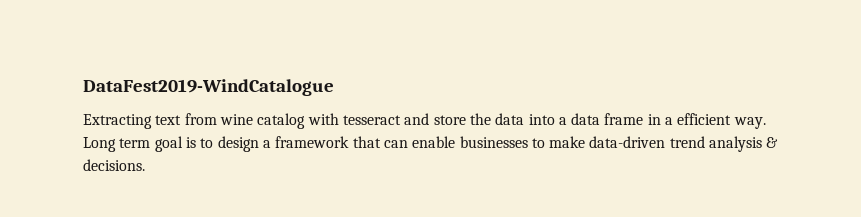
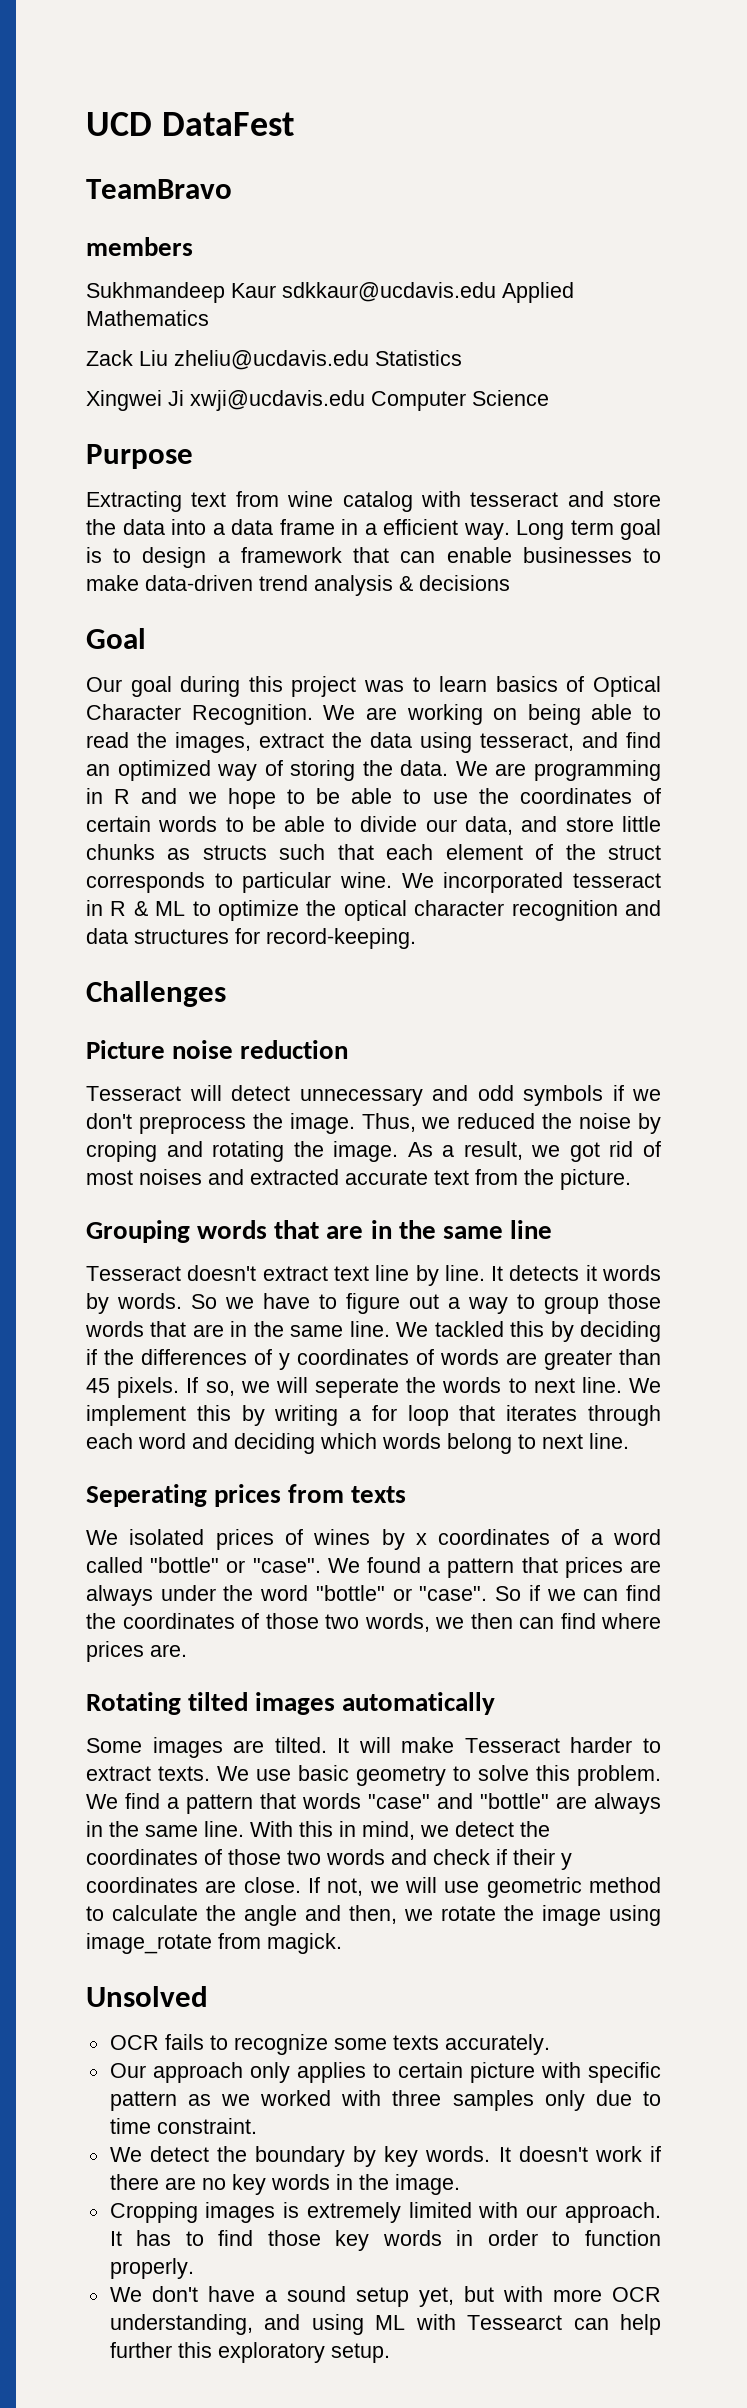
- DataFest2019-WindCatalogue
+ UCD DataFest
+ TeamBravo
+ members
+ Sukhmandeep Kaur sdkkaur@ucdavis.edu Applied Mathematics
+ Zack Liu zheliu@ucdavis.edu Statistics
+ Xingwei Ji xwji@ucdavis.edu Computer Science
+ Purpose
- Long term goal is to design a framework that can enable businesses to make data-driven trend analysis & decisions.
+ Long term goal is to design a framework that can enable businesses to make data-driven trend analysis & decisions
+ Goal
+ Our goal during this project was to learn basics of Optical Character Recognition. We are working on being able to read the images, extract the data using tesseract, and find an optimized way of storing the data. We are programming in R and we hope to be able to use the coordinates of certain words to be able to divide our data, and store little chunks as structs such that each element of the struct corresponds to particular wine. We incorporated tesseract in R & ML to optimize the optical character recognition and data structures for record-keeping.
+ Challenges
+ Picture noise reduction
+ Tesseract will detect unnecessary and odd symbols if we don't preprocess the image. Thus, we reduced the noise by croping and rotating the image. As a result, we got rid of most noises and extracted accurate text from the picture.
+ Grouping words that are in the same line
+ Tesseract doesn't extract text line by line. It detects it words by words. So we have to figure out a way to group those words that are in the same line. We tackled this by deciding if the differences of y coordinates of words are greater than 45 pixels. If so, we will seperate the words to next line. We implement this by writing a for loop that iterates through each word and deciding which words belong to next line.
+ Seperating prices from texts
+ We isolated prices of wines by x coordinates of a word called "bottle" or "case". We found a pattern that prices are always under the word "bottle" or "case". So if we can find the coordinates of those two words, we then can find where prices are.
+ Rotating tilted images automatically
+ Some images are tilted. It will make Tesseract harder to extract texts. We use basic geometry to solve this problem. We find a pattern that words "case" and "bottle" are always in the same line. With this in mind, we detect the coordinates of those two words and check if their y coordinates are close. If not, we will use geometric method to calculate the angle and then, we rotate the image using image_rotate from magick.
+ Unsolved
+ OCR fails to recognize some texts accurately.
+ Our approach only applies to certain picture with specific pattern as we worked with three samples only due to time constraint.
+ We detect the boundary by key words. It doesn't work if there are no key words in the image.
+ Cropping images is extremely limited with our approach. It has to find those key words in order to function properly.
+ We don't have a sound setup yet, but with more OCR understanding, and using ML with Tessearct can help further this exploratory setup.

